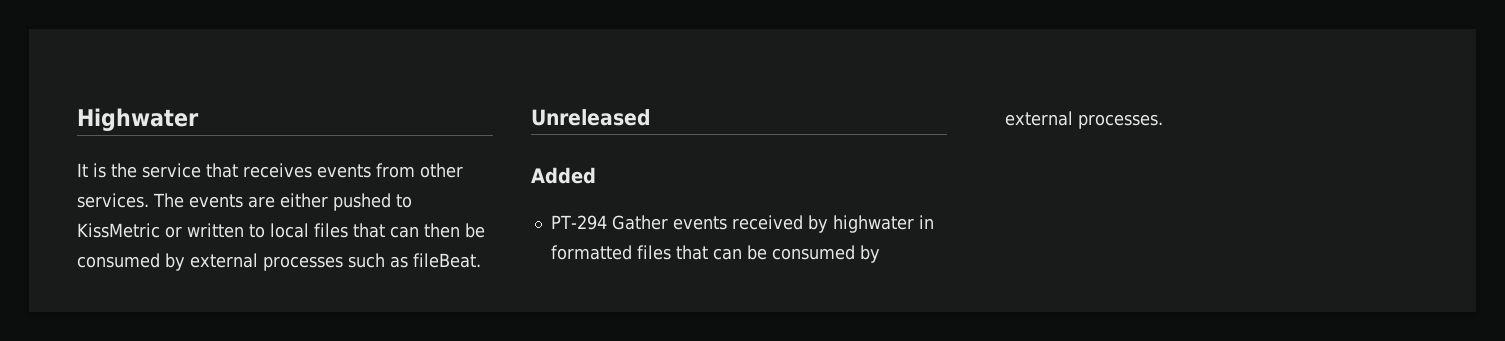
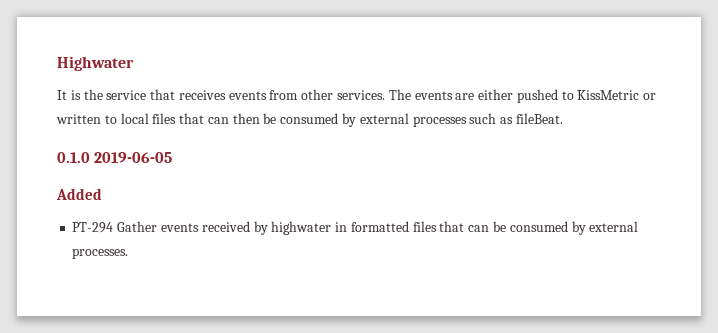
- Unreleased
+ 0.1.0 2019-06-05

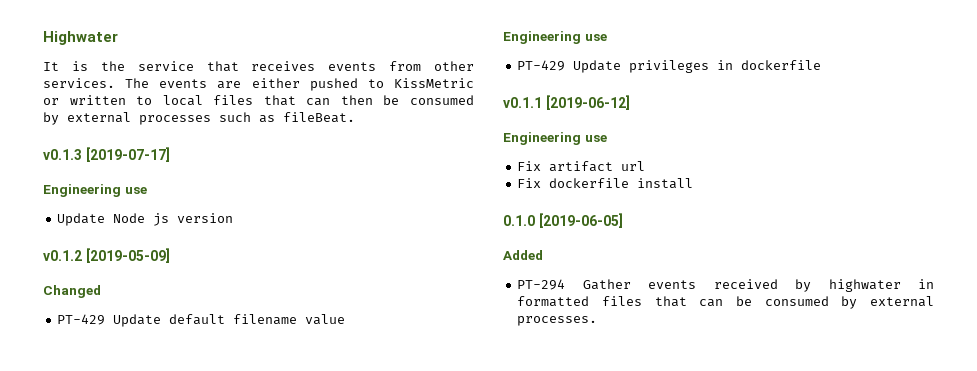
+ v0.1.3 [2019-07-17]
+ Engineering use
+ Update Node js version
+ v0.1.2 [2019-05-09]
+ Changed
+ PT-429 Update default filename value
+ Engineering use
+ PT-429 Update privileges in dockerfile
+ v0.1.1 [2019-06-12]
+ Engineering use
+ Fix artifact url
+ Fix dockerfile install
- 0.1.0 2019-06-05
+ 0.1.0 [2019-06-05]

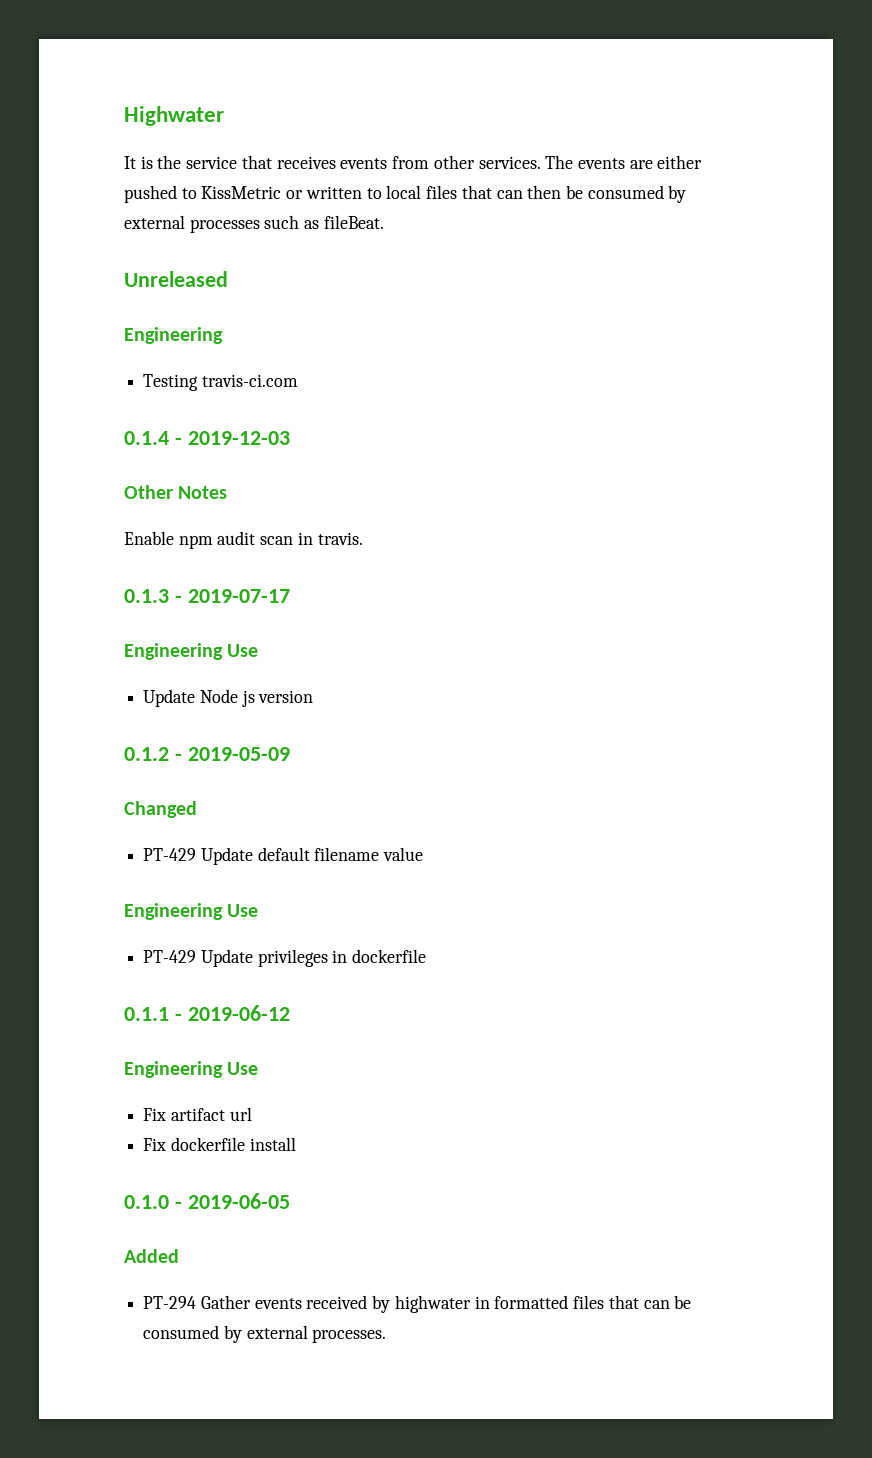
- v0.1.3 [2019-07-17]
- Engineering use
+ Unreleased
+ Engineering
+ Testing travis-ci.com
+ 0.1.4 - 2019-12-03
+ Other Notes
+ Enable npm audit scan in travis.
+ 0.1.3 - 2019-07-17
+ Engineering Use
- v0.1.2 [2019-05-09]
+ 0.1.2 - 2019-05-09
  PT-429 Update default filename value
- Engineering use
+ Engineering Use
- v0.1.1 [2019-06-12]
- Engineering use
+ 0.1.1 - 2019-06-12
+ Engineering Use
- 0.1.0 [2019-06-05]
+ 0.1.0 - 2019-06-05

